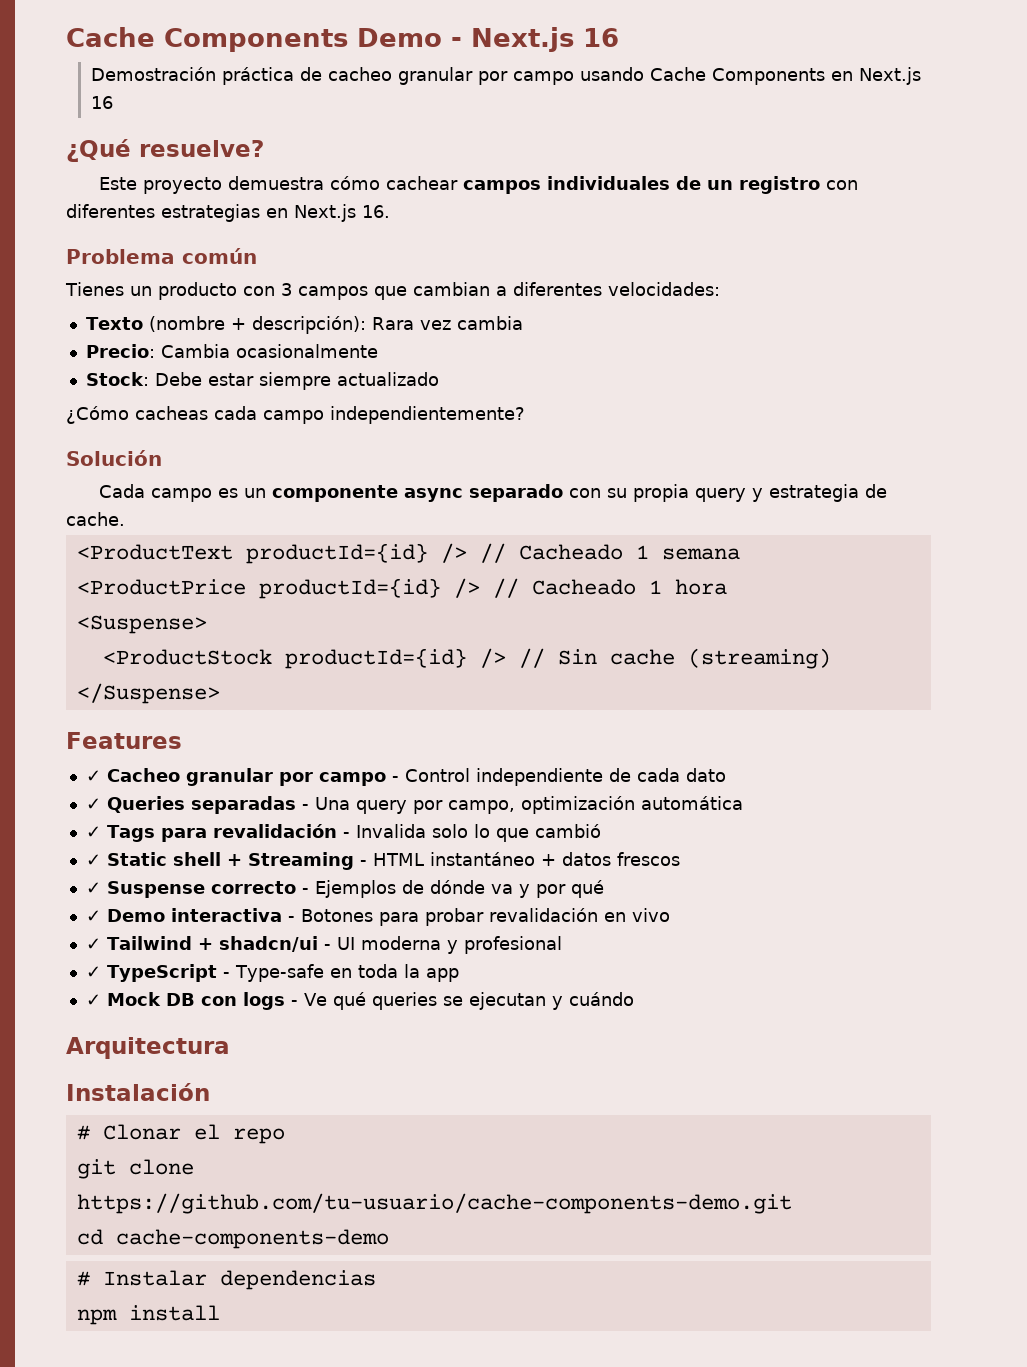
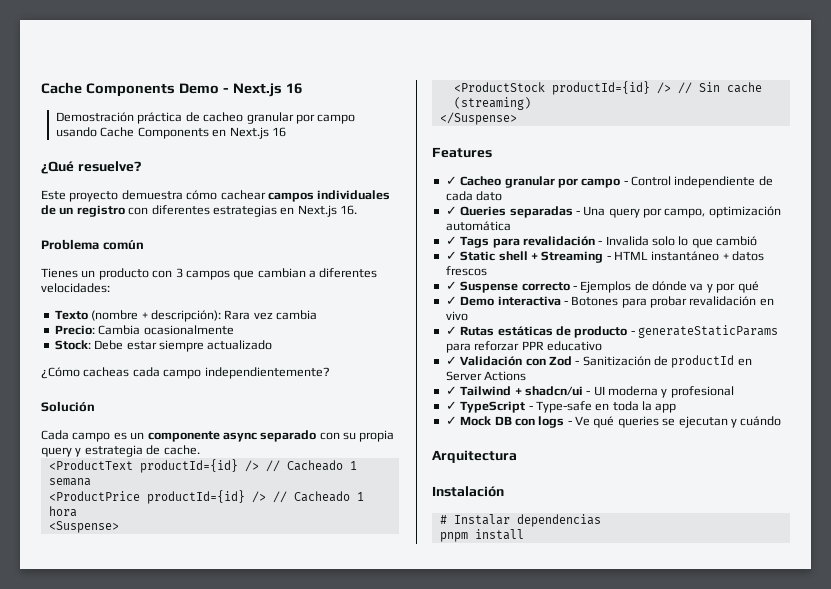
+ ✓ Rutas estáticas de producto - generateStaticParams para reforzar PPR educativo
+ ✓ Validación con Zod - Sanitización de productId en Server Actions
- # Clonar el repo
- git clone https://github.com/tu-usuario/cache-components-demo.git
- cd cache-components-demo
- npm install
+ pnpm install

